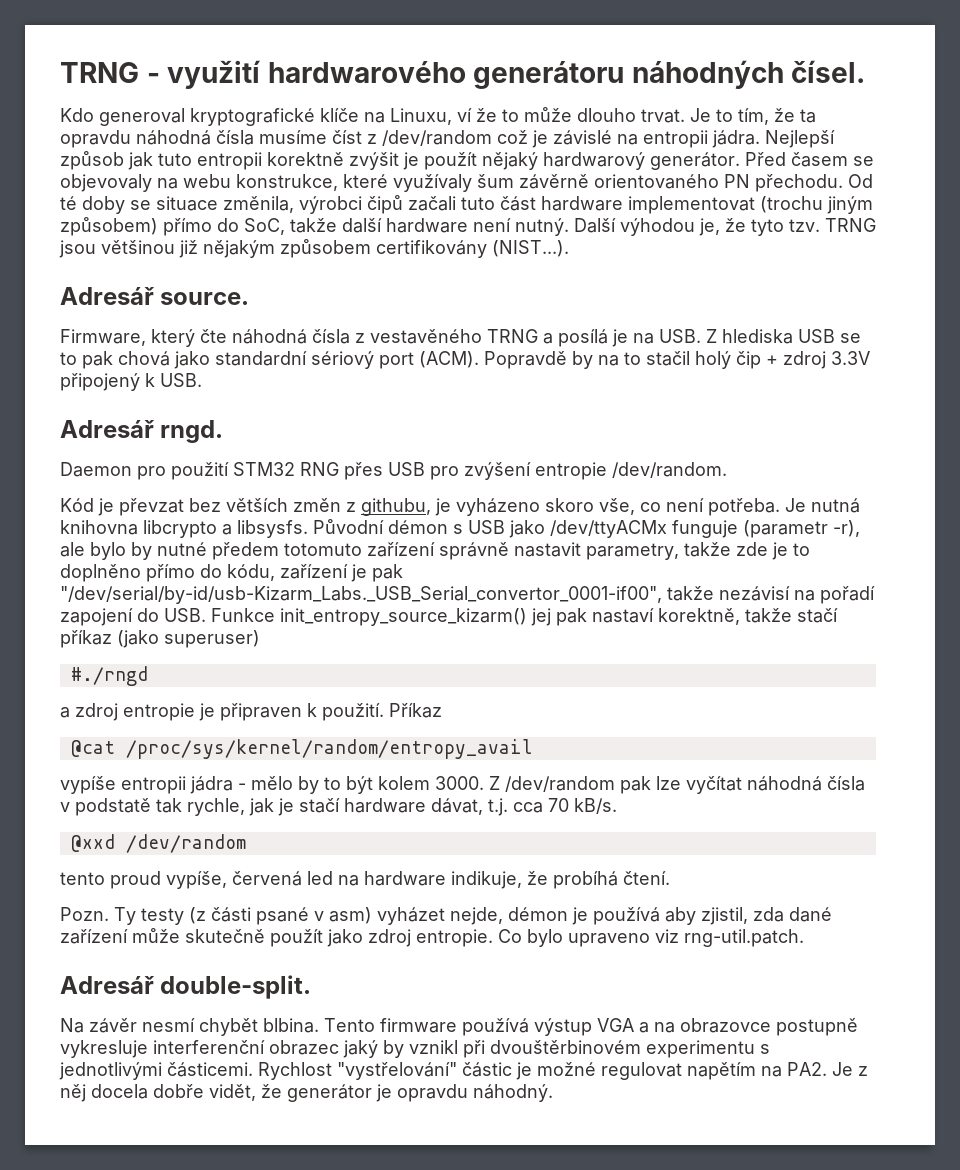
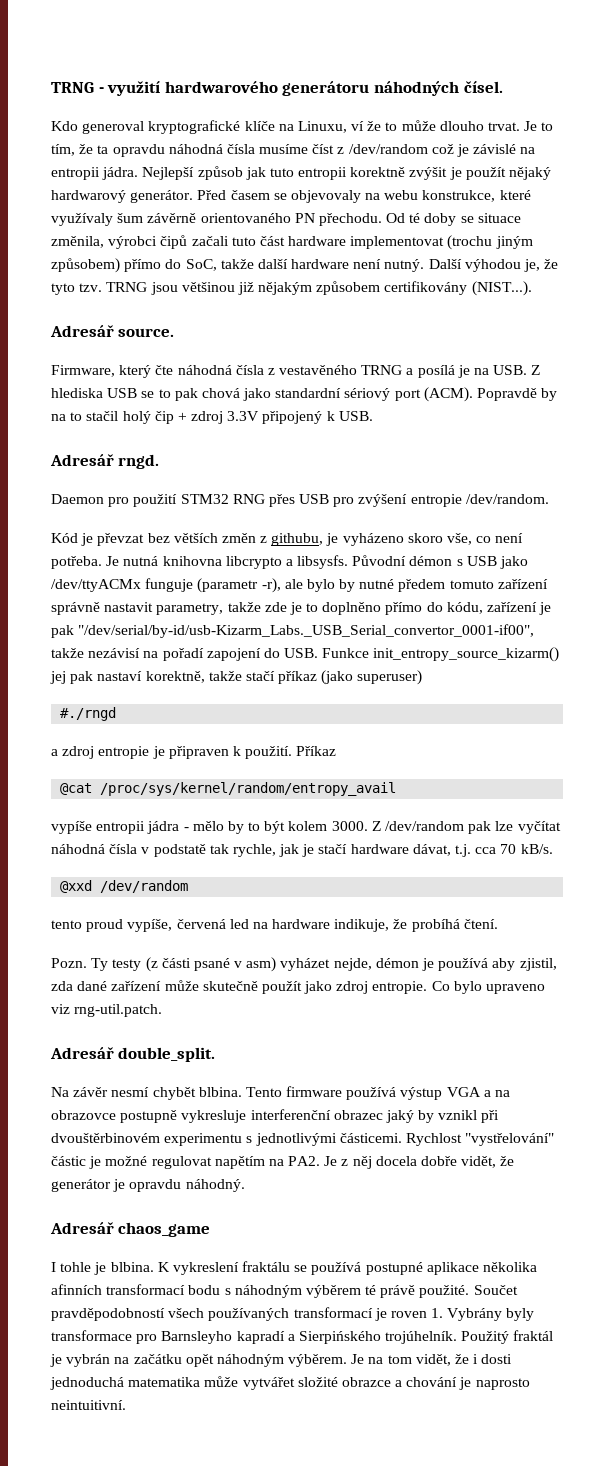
- Původní démon s USB jako /dev/ttyACMx funguje (parametr -r), ale bylo by nutné předem totomuto zařízení správně nastavit parametry, takže zde je to doplněno přímo do kódu, zařízení je pak "/dev/serial/by-id/usb-Kizarm_Labs._USB_Serial_convertor_0001-if00", takže nezávisí na pořadí zapojení do USB. Funkce init_entropy_source_kizarm() jej pak nastaví korektně, takže stačí příkaz (jako superuser)
+ Původní démon s USB jako /dev/ttyACMx funguje (parametr -r), ale bylo by nutné předem tomuto zařízení správně nastavit parametry, takže zde je to doplněno přímo do kódu, zařízení je pak "/dev/serial/by-id/usb-Kizarm_Labs._USB_Serial_convertor_0001-if00", takže nezávisí na pořadí zapojení do USB. Funkce init_entropy_source_kizarm() jej pak nastaví korektně, takže stačí příkaz (jako superuser)
- Adresář double-split.
+ Adresář double_split.
+ Adresář chaos_game
+ I tohle je blbina. K vykreslení fraktálu se používá postupné aplikace několika afinních transformací bodu s náhodným výběrem té právě použité. Součet pravděpodobností všech používaných transformací je roven 1. Vybrány byly transformace pro Barnsleyho kapradí a Sierpińského trojúhelník. Použitý fraktál je vybrán na začátku opět náhodným výběrem. Je na tom vidět, že i dosti jednoduchá matematika může vytvářet složité obrazce a chování je naprosto neintuitivní.

